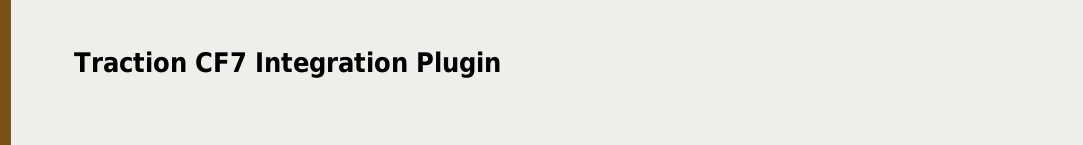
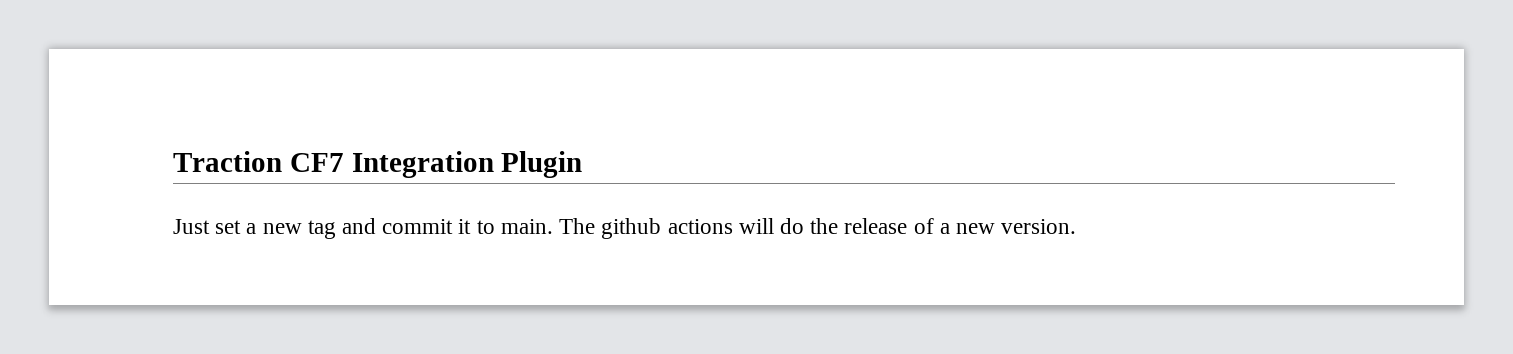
+ Just set a new tag and commit it to main. The github actions will do the release of a new version.

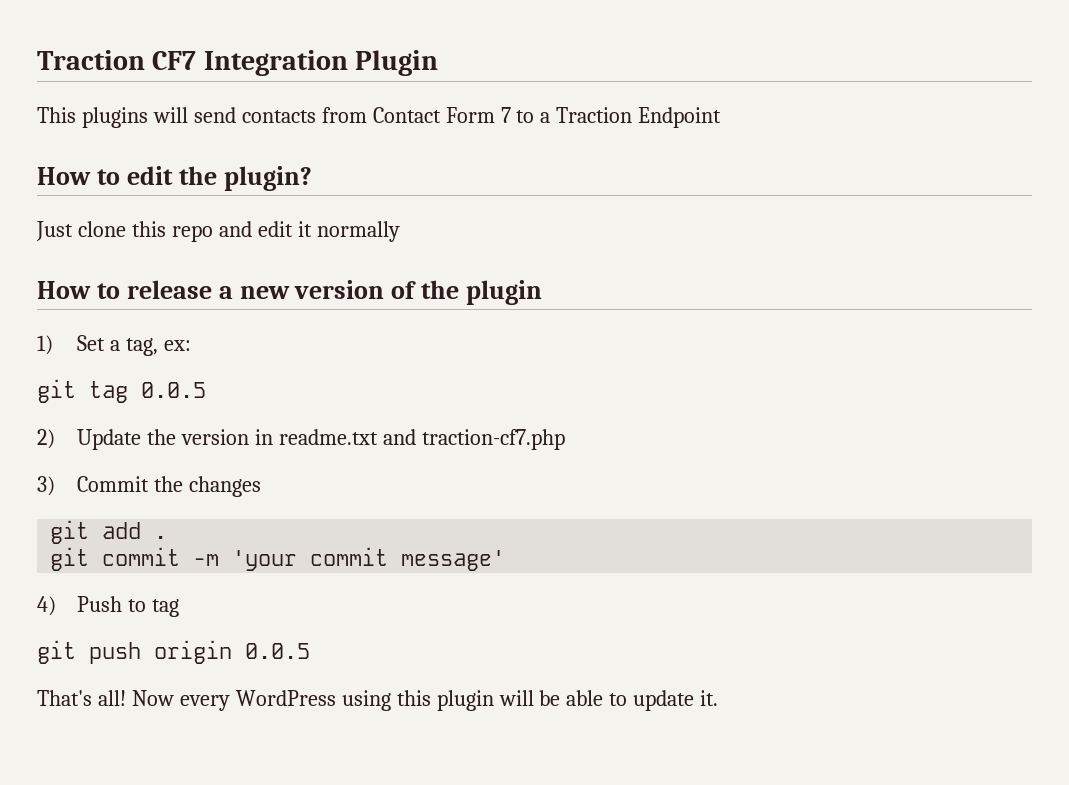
- Just set a new tag and commit it to main. The github actions will do the release of a new version.
+ This plugins will send contacts from Contact Form 7 to a Traction Endpoint
+ How to edit the plugin?
+ Just clone this repo and edit it normally
+ How to release a new version of the plugin
+ 1) Set a tag, ex:
+ git tag 0.0.5
+ 2) Update the version in readme.txt and traction-cf7.php
+ 3) Commit the changes
+ git add .
+ git commit -m 'your commit message'
+ 4) Push to tag
+ git push origin 0.0.5
+ That's all! Now every WordPress using this plugin will be able to update it.

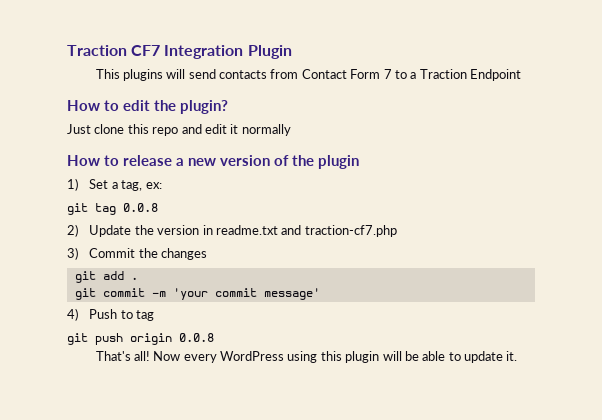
- git tag 0.0.5
+ git tag 0.0.8
- git push origin 0.0.5
+ git push origin 0.0.8

